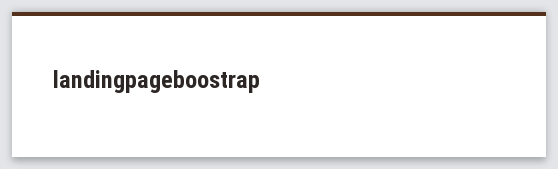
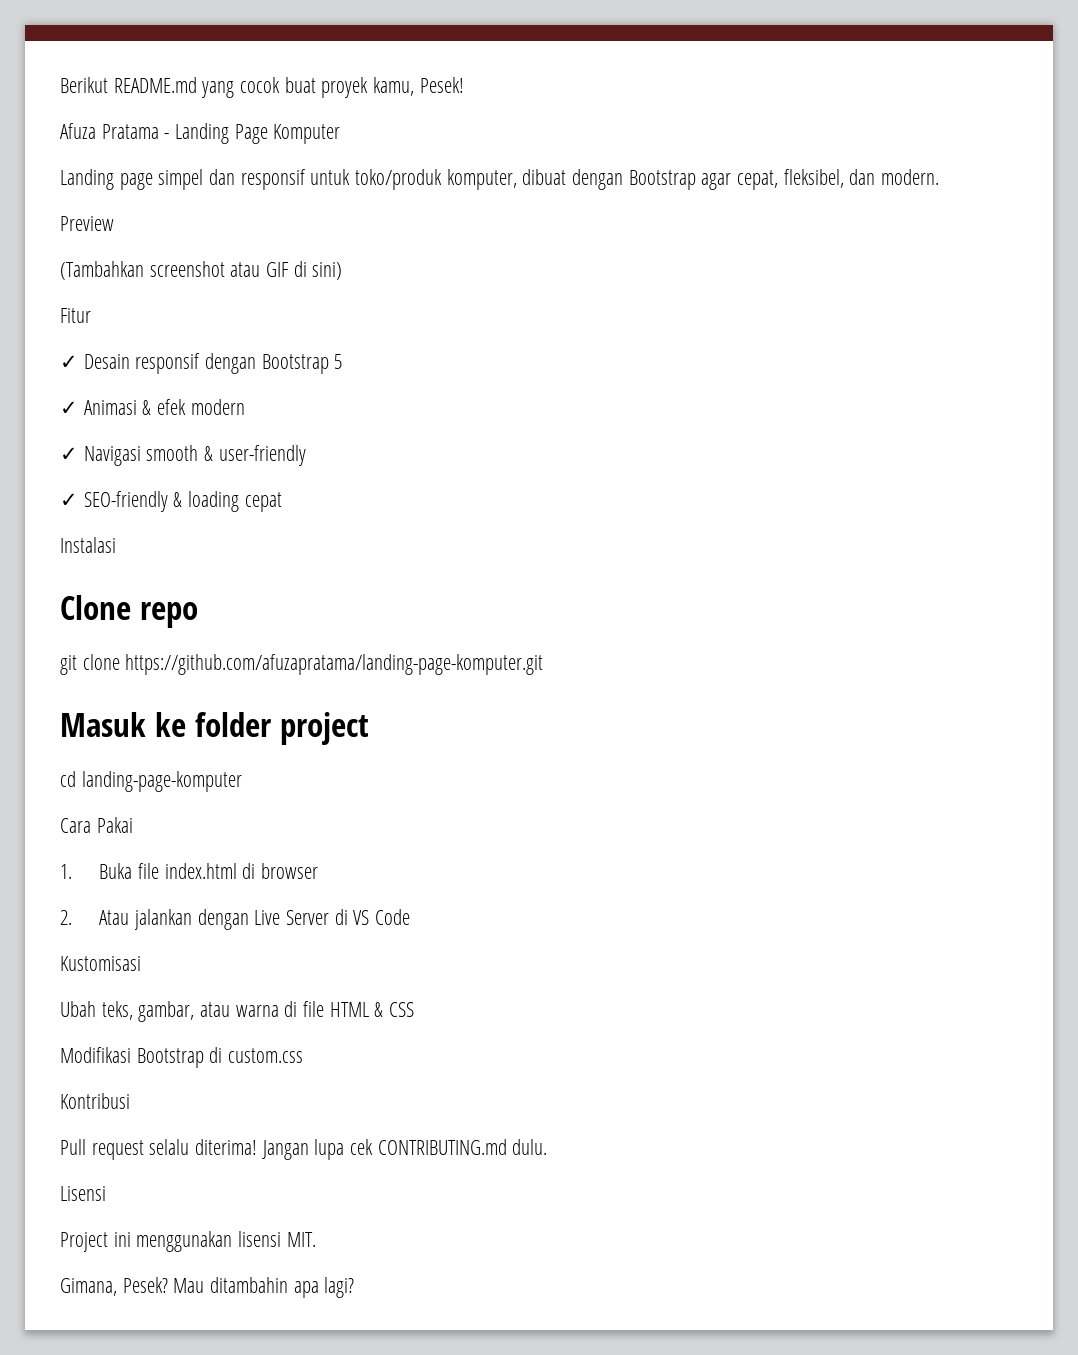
- landingpageboostrap
+ Berikut README.md yang cocok buat proyek kamu, Pesek!
+ Afuza Pratama - Landing Page Komputer
+ Landing page simpel dan responsif untuk toko/produk komputer, dibuat dengan Bootstrap agar cepat, fleksibel, dan modern.
+ Preview
+ (Tambahkan screenshot atau GIF di sini)
+ Fitur
+ ✓ Desain responsif dengan Bootstrap 5
+ ✓ Animasi & efek modern
+ ✓ Navigasi smooth & user-friendly
+ ✓ SEO-friendly & loading cepat
+ Instalasi
+ Clone repo
+ git clone https://github.com/afuzapratama/landing-page-komputer.git
+ Masuk ke folder project
+ cd landing-page-komputer
+ Cara Pakai
+ 1. Buka file index.html di browser
+ 2. Atau jalankan dengan Live Server di VS Code
+ Kustomisasi
+ Ubah teks, gambar, atau warna di file HTML & CSS
+ Modifikasi Bootstrap di custom.css
+ Kontribusi
+ Pull request selalu diterima! Jangan lupa cek CONTRIBUTING.md dulu.
+ Lisensi
+ Project ini menggunakan lisensi MIT.
+ Gimana, Pesek? Mau ditambahin apa lagi?

